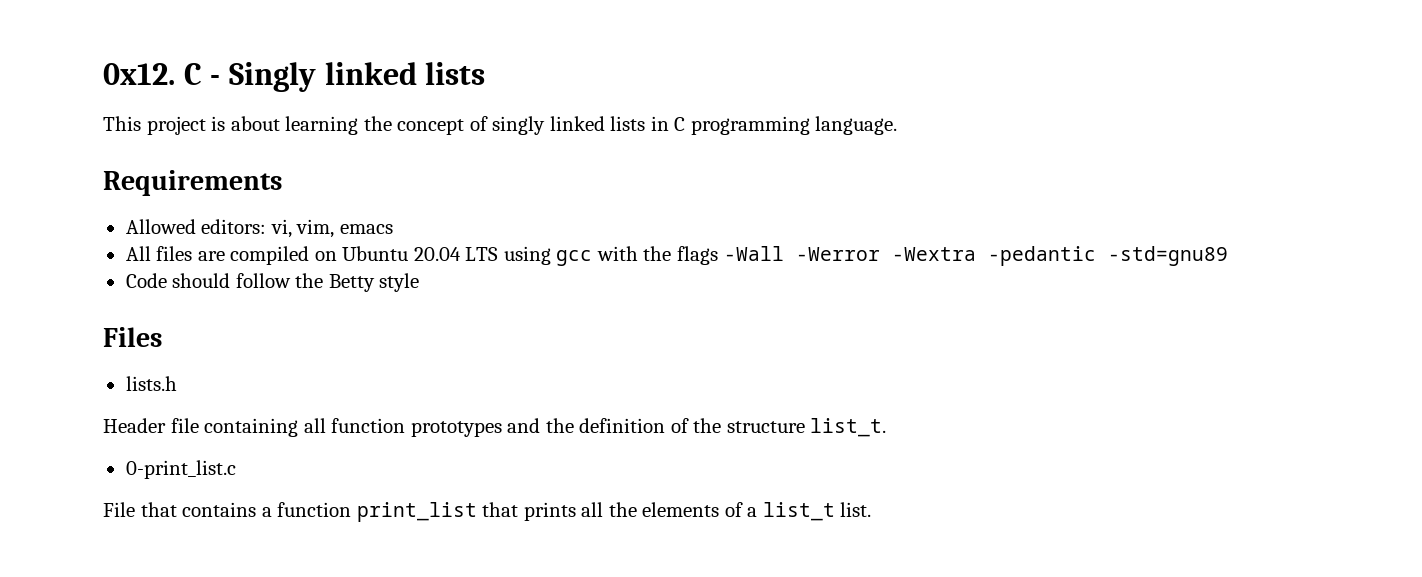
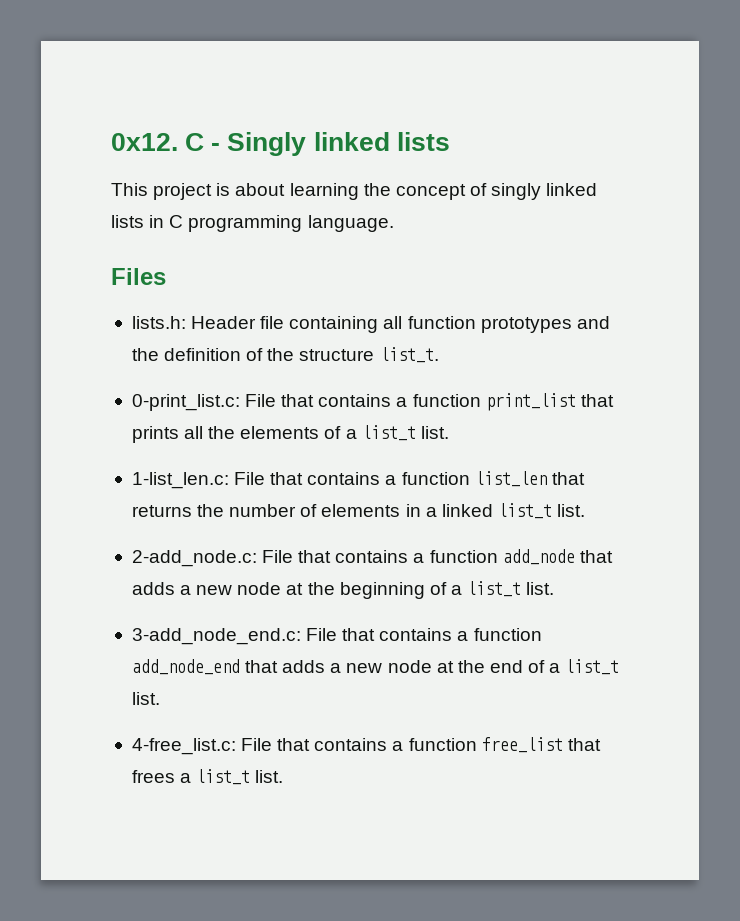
- Requirements
- Allowed editors: vi, vim, emacs
- All files are compiled on Ubuntu 20.04 LTS using gcc with the flags -Wall -Werror -Wextra -pedantic -std=gnu89
- Code should follow the Betty style
- lists.h
- Header file containing all function prototypes and the definition of the structure list_t.
+ lists.h: Header file containing all function prototypes and the definition of the structure list_t.
- 0-print_list.c
- File that contains a function print_list that prints all the elements of a list_t list.
+ 0-print_list.c: File that contains a function print_list that prints all the elements of a list_t list.
+ 1-list_len.c: File that contains a function list_len that returns the number of elements in a linked list_t list.
+ 2-add_node.c: File that contains a function add_node that adds a new node at the beginning of a list_t list.
+ 3-add_node_end.c: File that contains a function add_node_end that adds a new node at the end of a list_t list.
+ 4-free_list.c: File that contains a function free_list that frees a list_t list.

